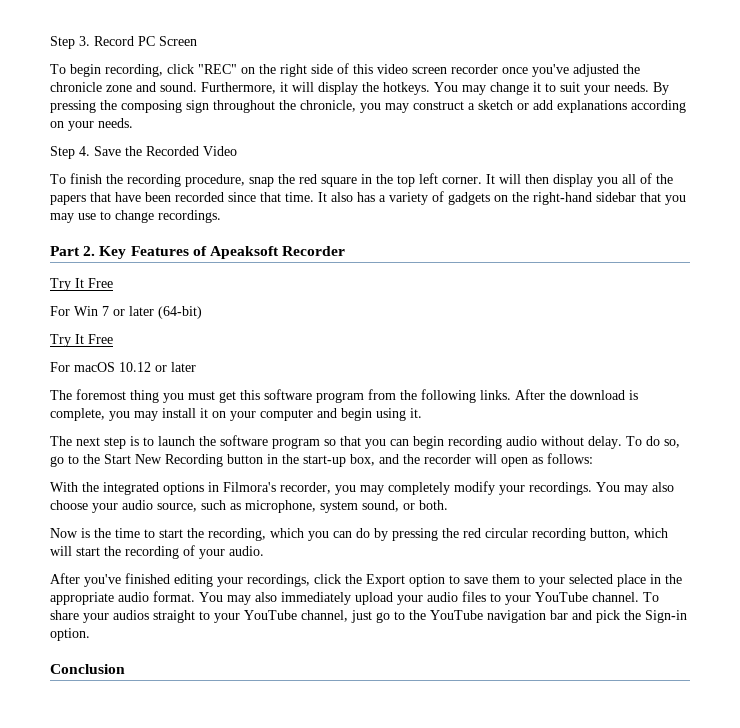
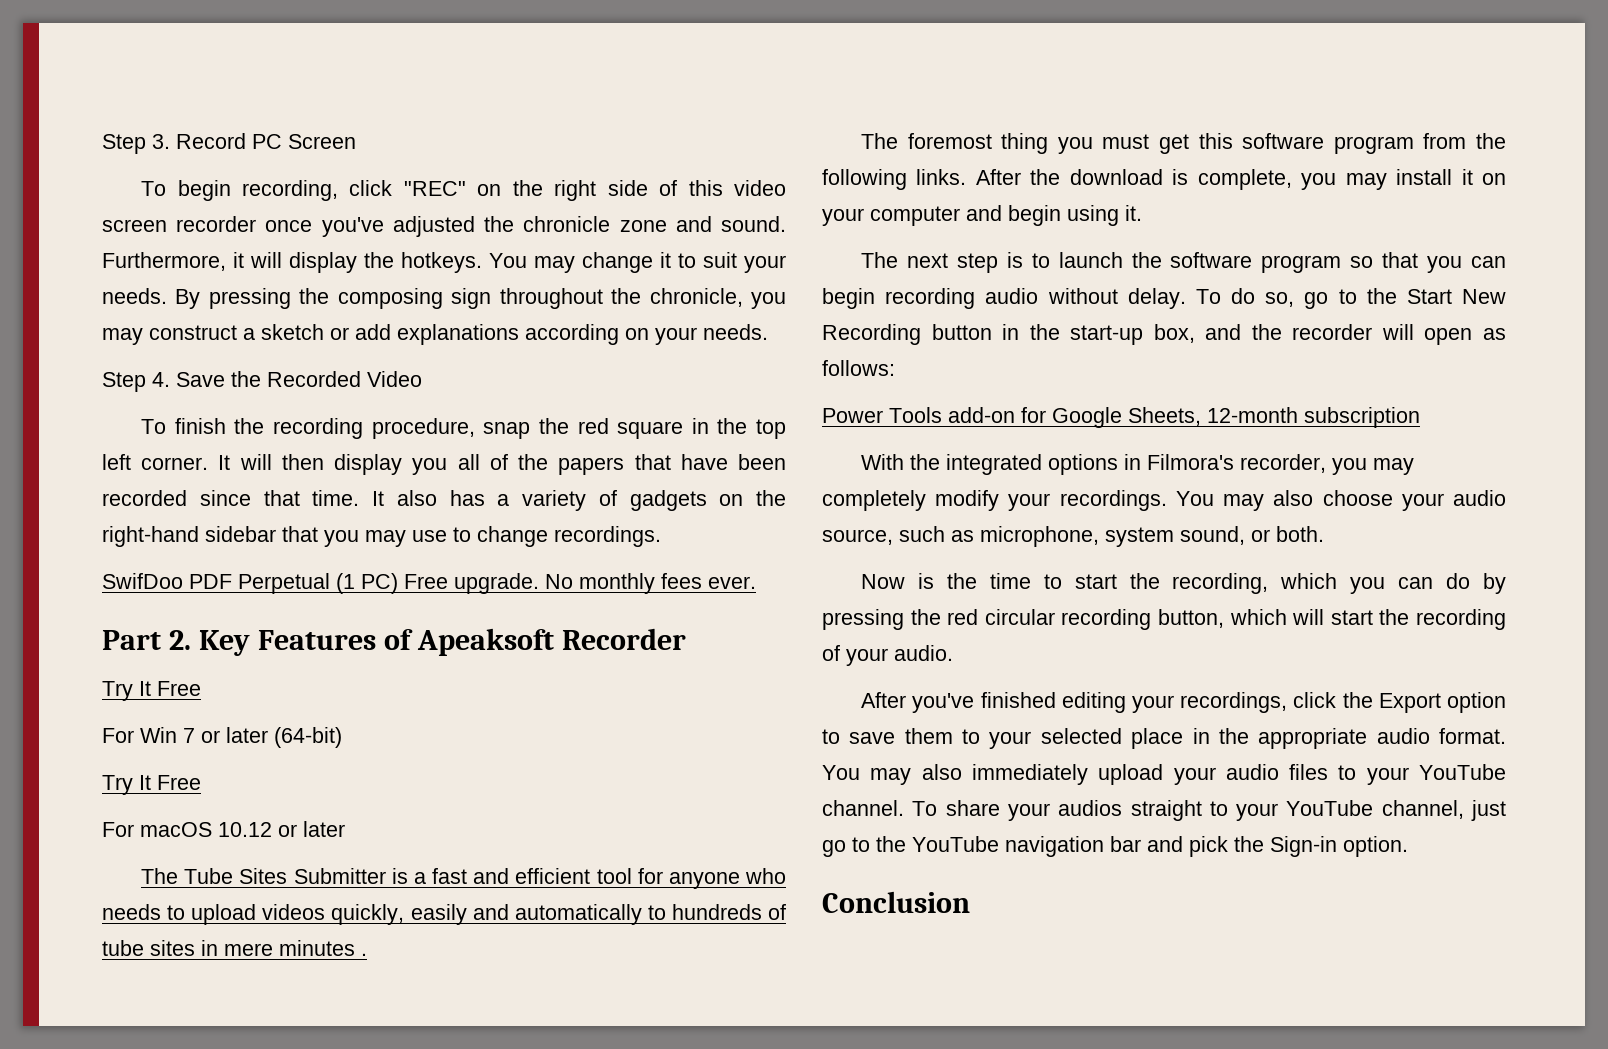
+ SwifDoo PDF Perpetual (1 PC) Free upgrade. No monthly fees ever.
+ The Tube Sites Submitter is a fast and efficient tool for anyone who needs to upload videos quickly, easily and automatically to hundreds of tube sites in mere minutes .
+ Power Tools add-on for Google Sheets, 12-month subscription

